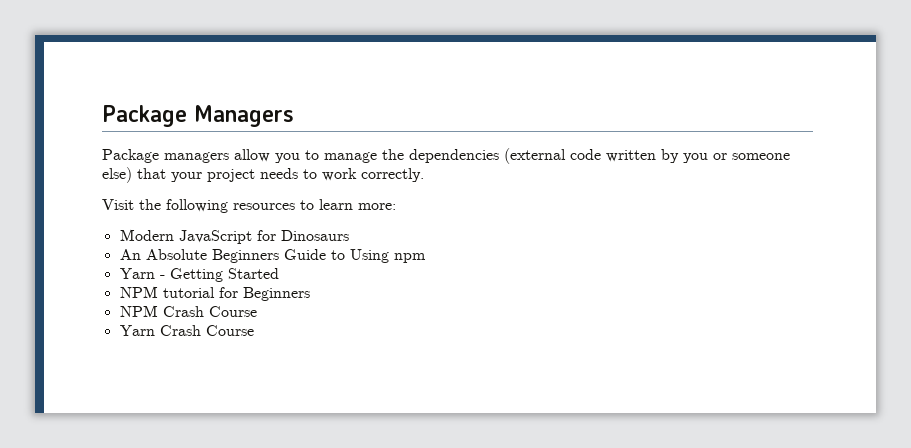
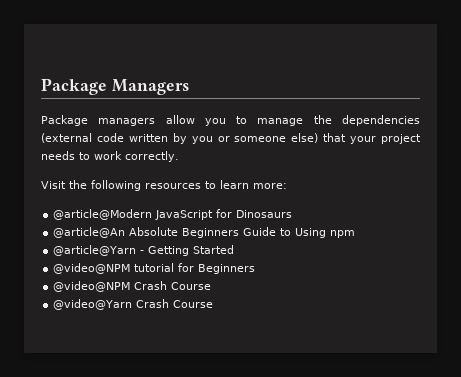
- Modern JavaScript for Dinosaurs
+ @article@Modern JavaScript for Dinosaurs
- An Absolute Beginners Guide to Using npm
+ @article@An Absolute Beginners Guide to Using npm
- Yarn - Getting Started
+ @article@Yarn - Getting Started
- NPM tutorial for Beginners
+ @video@NPM tutorial for Beginners
- NPM Crash Course
+ @video@NPM Crash Course
- Yarn Crash Course
+ @video@Yarn Crash Course

